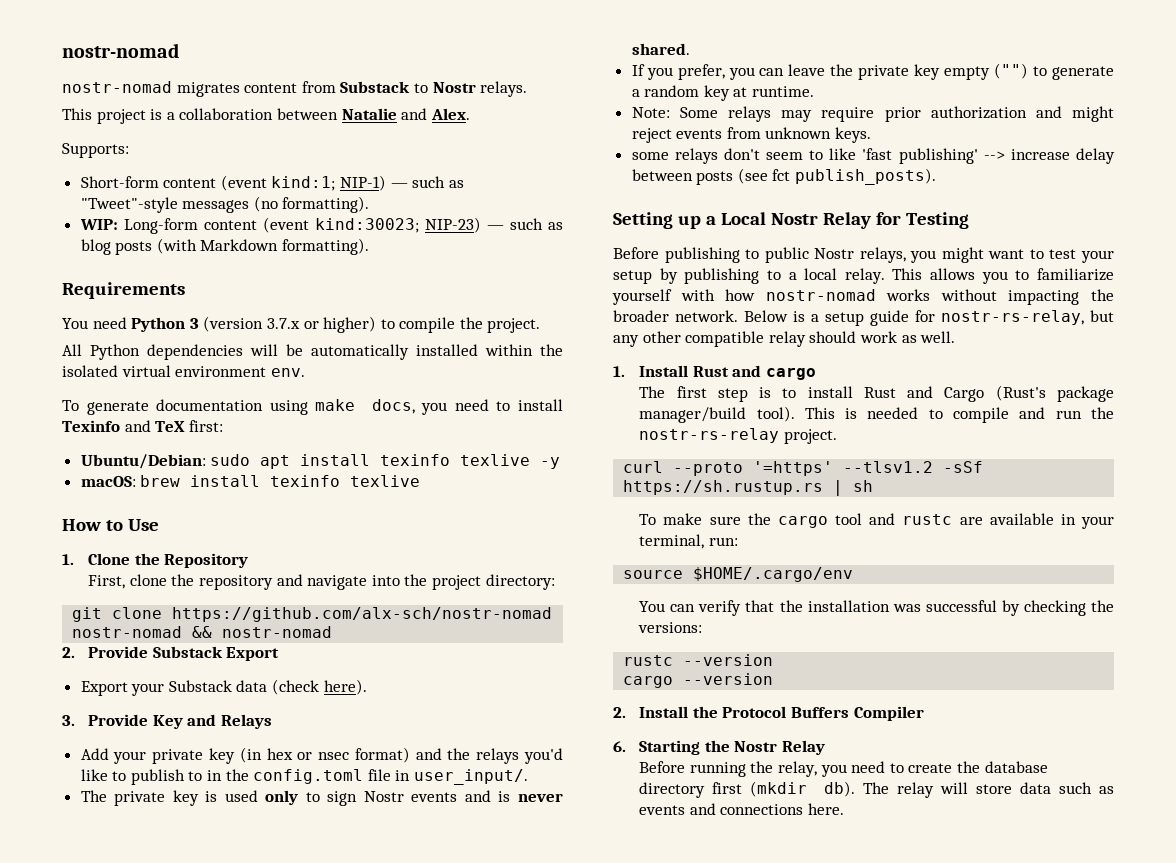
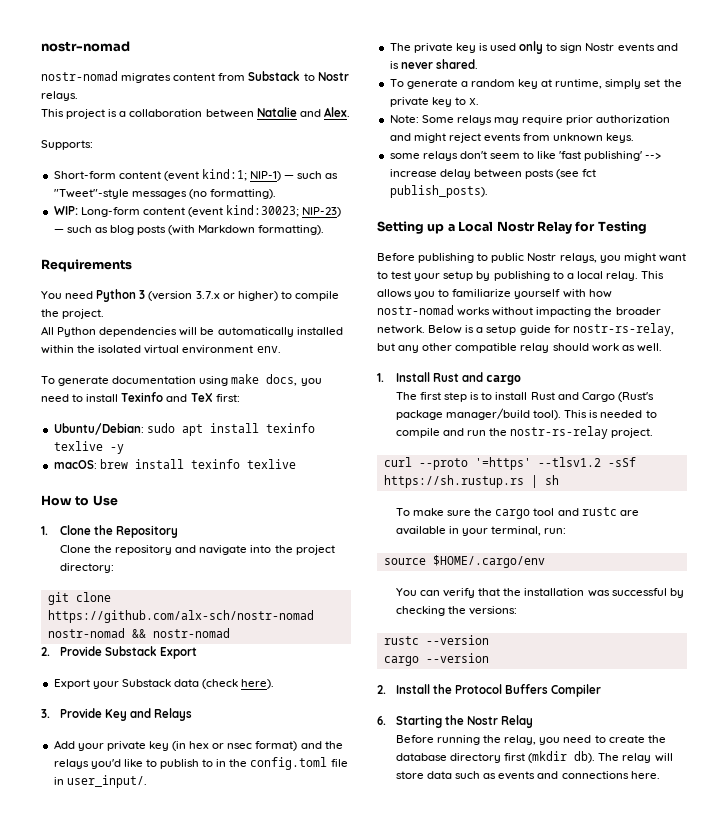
- First, clone the repository and navigate into the project directory:
+ Clone the repository and navigate into the project directory:
- If you prefer, you can leave the private key empty ("") to generate a random key at runtime.
+ To generate a random key at runtime, simply set the private key to x.

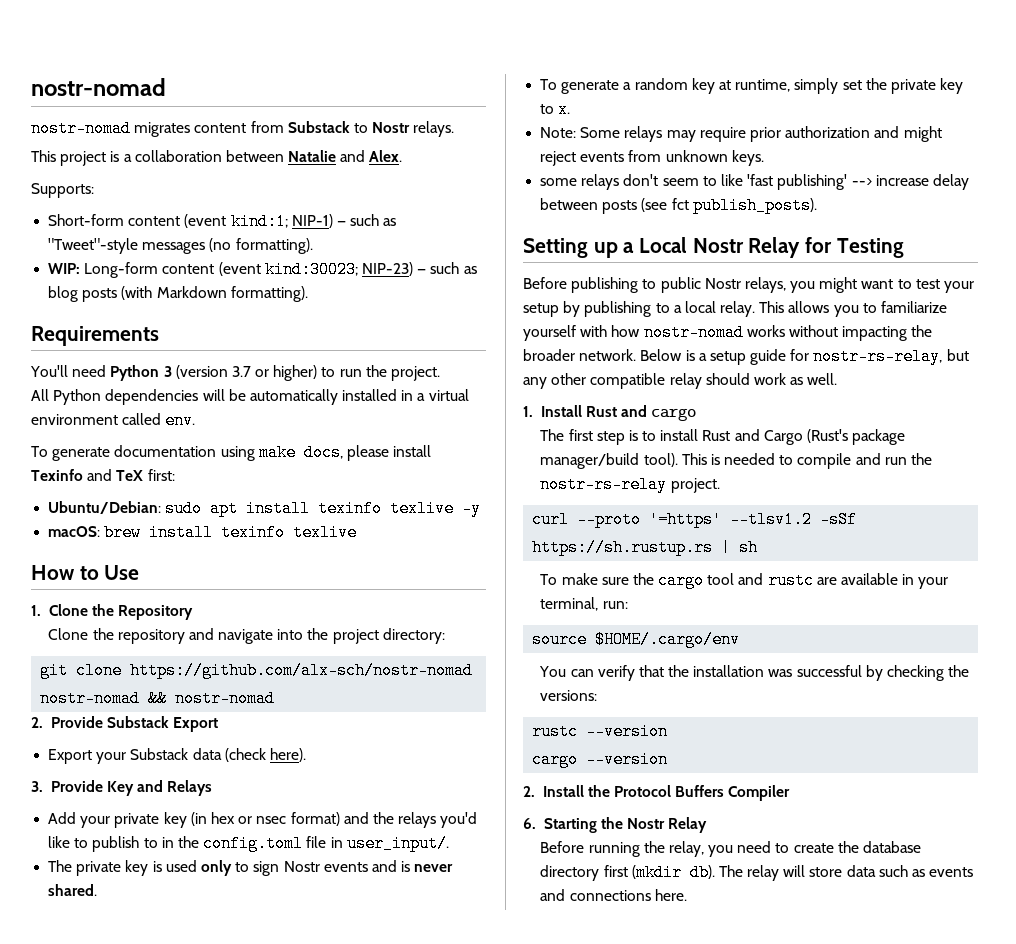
- You need Python 3 (version 3.7.x or higher) to compile the project.
+ You'll need Python 3 (version 3.7 or higher) to run the project.
- All Python dependencies will be automatically installed within the isolated virtual environment env.
+ All Python dependencies will be automatically installed in a virtual environment called env.
- To generate documentation using make docs, you need to install Texinfo and TeX first:
+ To generate documentation using make docs, please install Texinfo and TeX first:

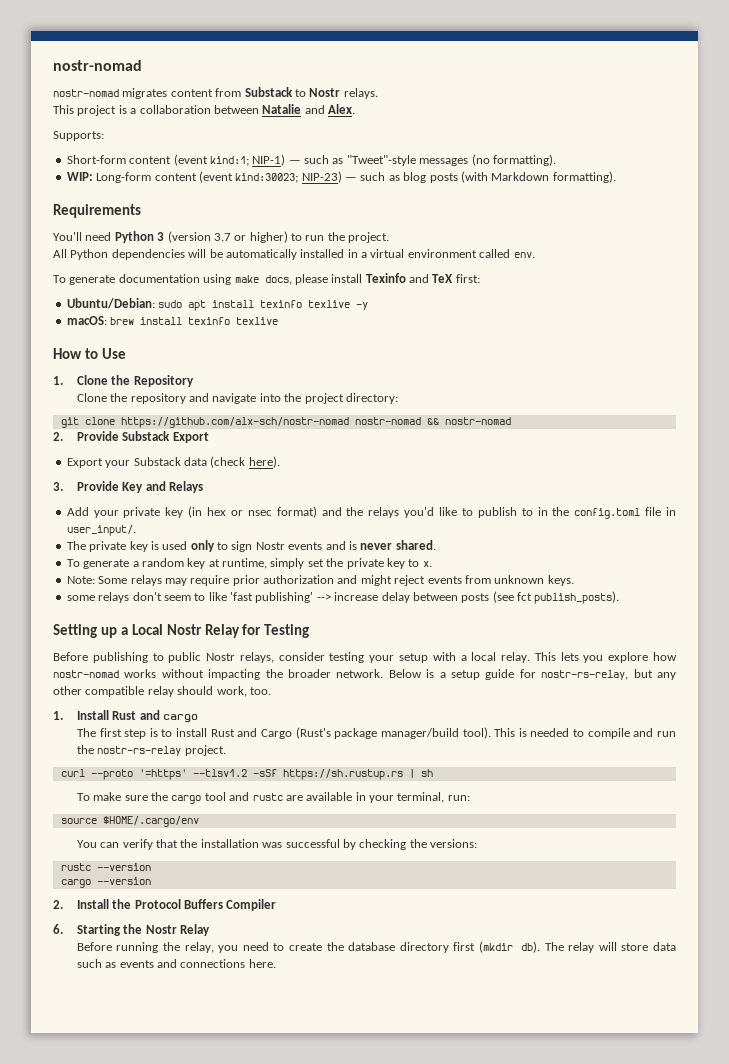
- Before publishing to public Nostr relays, you might want to test your setup by publishing to a local relay. This allows you to familiarize yourself with how nostr-nomad works without impacting the broader network.
+ Before publishing to public Nostr relays, consider testing your setup with a local relay. This lets you explore how nostr-nomad works without impacting the broader network.
- Below is a setup guide for nostr-rs-relay, but any other compatible relay should work as well.
+ Below is a setup guide for nostr-rs-relay, but any other compatible relay should work, too.

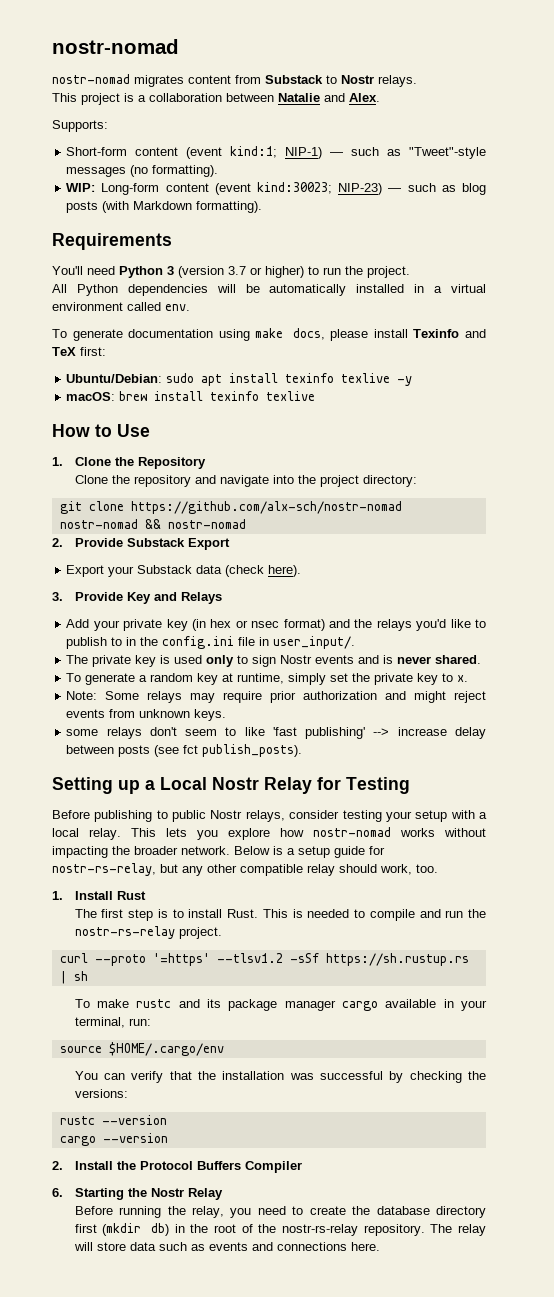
- Add your private key (in hex or nsec format) and the relays you'd like to publish to in the config.toml file in user_input/.
+ Add your private key (in hex or nsec format) and the relays you'd like to publish to in the config.ini file in user_input/.
- 1. Install Rust and cargo
+ 1. Install Rust
- The first step is to install Rust and Cargo (Rust's package manager/build tool).
+ The first step is to install Rust.
- To make sure the cargo tool and rustc are available in your terminal, run:
+ To make rustc and its package manager cargo available in your terminal, run:
- Before running the relay, you need to create the database directory first (mkdir db).
+ Before running the relay, you need to create the database directory first (mkdir db) in the root of the nostr-rs-relay repository.

